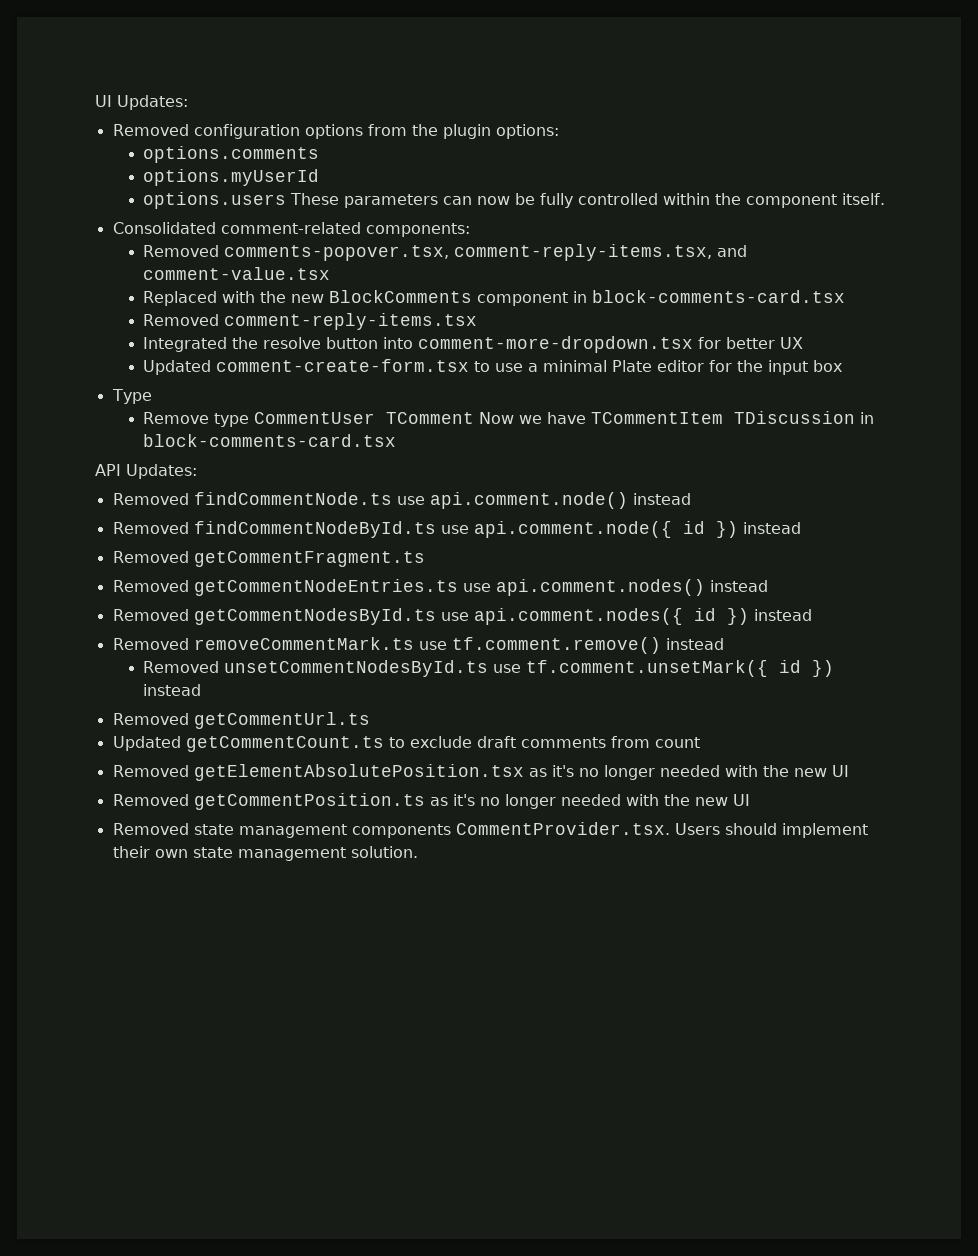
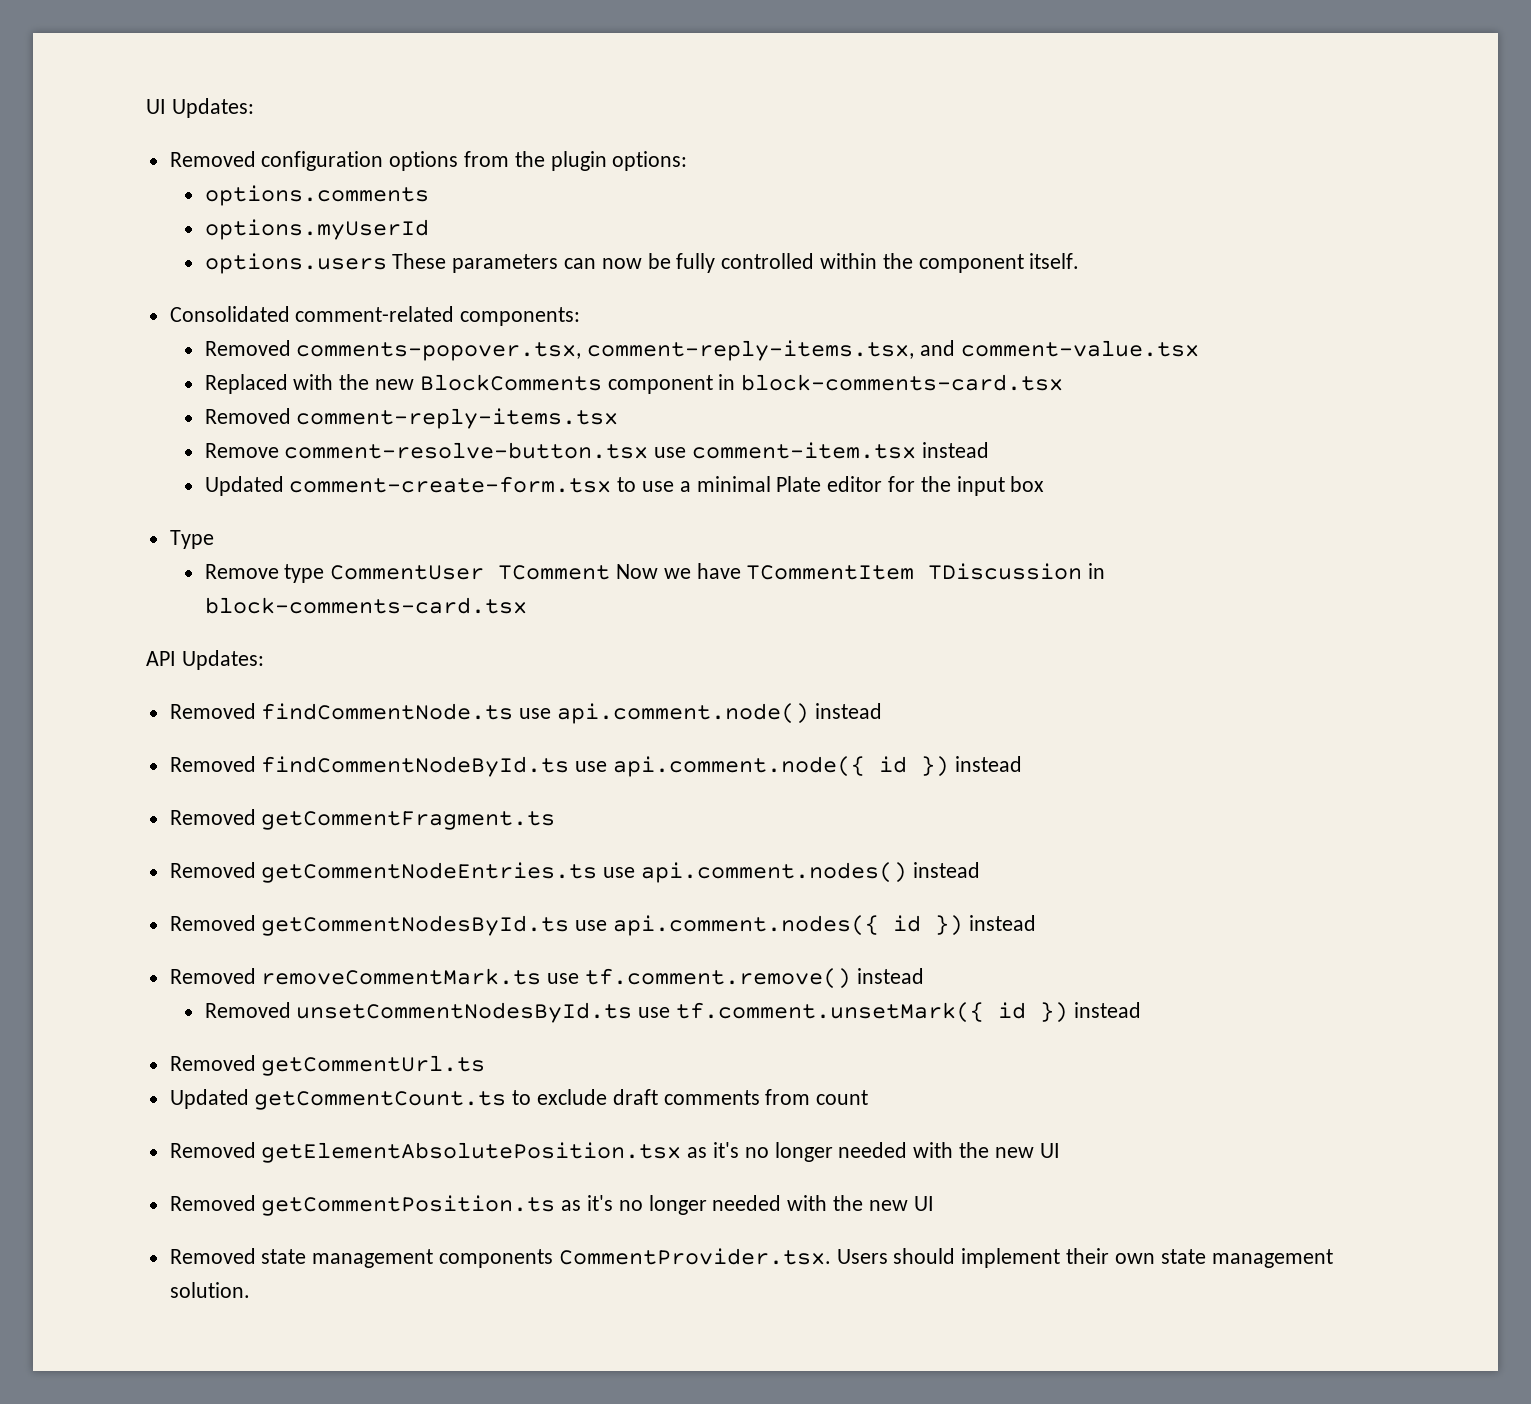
- Integrated the resolve button into comment-more-dropdown.tsx for better UX
+ Remove comment-resolve-button.tsx use comment-item.tsx instead

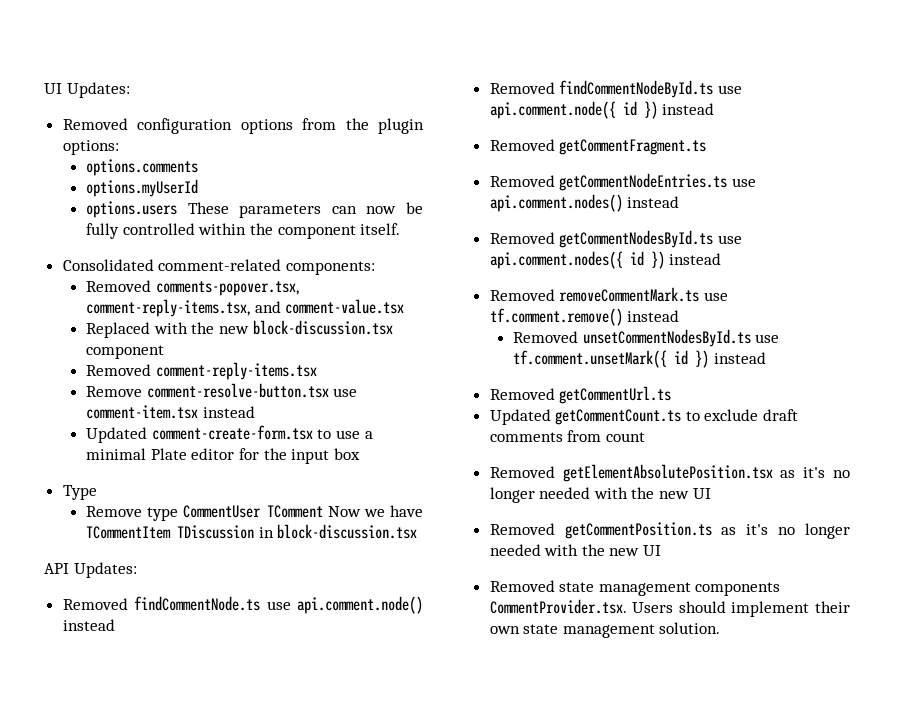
- Replaced with the new BlockComments component in block-comments-card.tsx
+ Replaced with the new block-discussion.tsx component
- Remove type CommentUser TComment Now we have TCommentItem TDiscussion in block-comments-card.tsx
+ Remove type CommentUser TComment Now we have TCommentItem TDiscussion in block-discussion.tsx

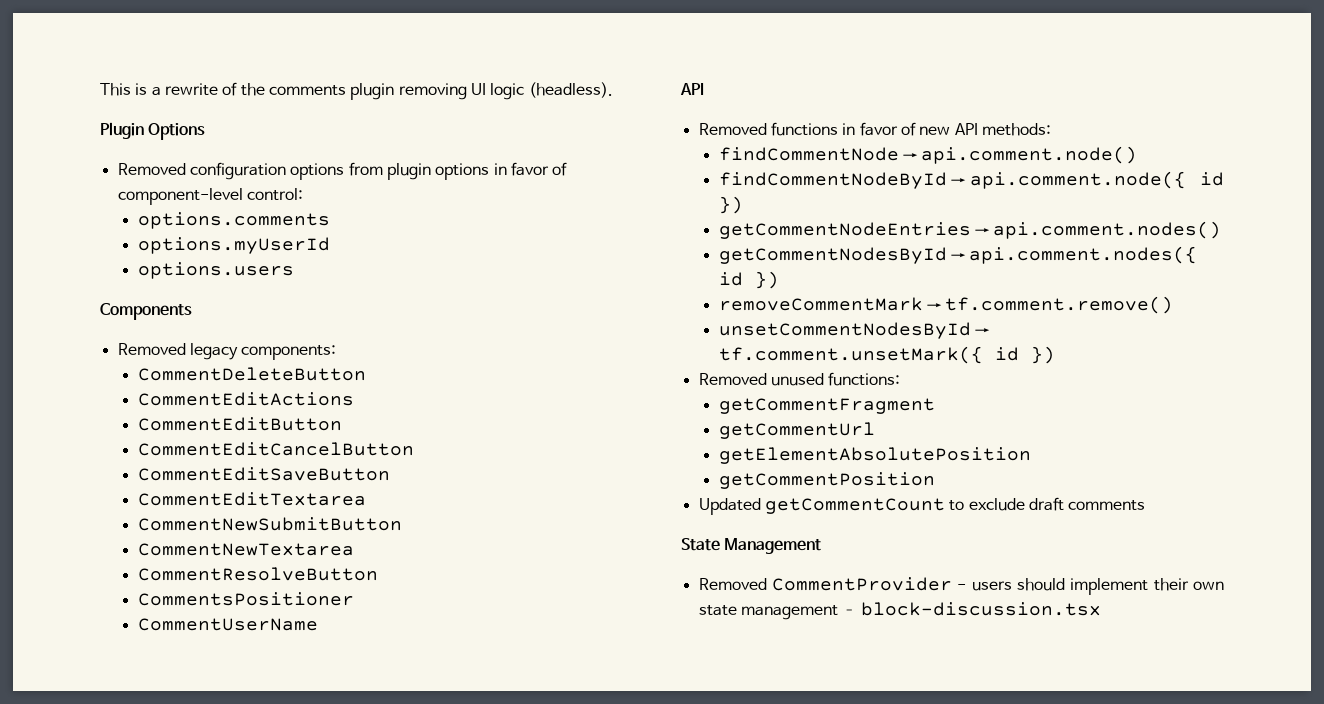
- UI Updates:
- Removed configuration options from the plugin options:
+ This is a rewrite of the comments plugin removing UI logic (headless).
+ Plugin Options
+ Removed configuration options from plugin options in favor of component-level control:
  options.comments
  options.myUserId
- options.users These parameters can now be fully controlled within the component itself.
- Consolidated comment-related components:
- Removed comments-popover.tsx, comment-reply-items.tsx, and comment-value.tsx
- Replaced with the new block-discussion.tsx component
- Removed comment-reply-items.tsx
- Remove comment-resolve-button.tsx use comment-item.tsx instead
- Updated comment-create-form.tsx to use a minimal Plate editor for the input box
- Type
- Remove type CommentUser TComment Now we have TCommentItem TDiscussion in block-discussion.tsx
- API Updates:
- Removed findCommentNode.ts use api.comment.node() instead
- Removed findCommentNodeById.ts use api.comment.node({ id }) instead
- Removed getCommentFragment.ts
- Removed getCommentNodeEntries.ts use api.comment.nodes() instead
- Removed getCommentNodesById.ts use api.comment.nodes({ id }) instead
- Removed removeCommentMark.ts use tf.comment.remove() instead
- Removed unsetCommentNodesById.ts use tf.comment.unsetMark({ id }) instead
- Removed getCommentUrl.ts
- Updated getCommentCount.ts to exclude draft comments from count
- Removed getElementAbsolutePosition.tsx as it's no longer needed with the new UI
- Removed getCommentPosition.ts as it's no longer needed with the new UI
- Removed state management components CommentProvider.tsx. Users should implement their own state management solution.
+ options.users
+ Components
+ Removed legacy components:
+ CommentDeleteButton
+ CommentEditActions
+ CommentEditButton
+ CommentEditCancelButton
+ CommentEditSaveButton
+ CommentEditTextarea
+ CommentNewSubmitButton
+ CommentNewTextarea
+ CommentResolveButton
+ CommentsPositioner
+ CommentUserName
+ API
+ Removed functions in favor of new API methods:
+ findCommentNode → api.comment.node()
+ findCommentNodeById → api.comment.node({ id })
+ getCommentNodeEntries → api.comment.nodes()
+ getCommentNodesById → api.comment.nodes({ id })
+ removeCommentMark → tf.comment.remove()
+ unsetCommentNodesById → tf.comment.unsetMark({ id })
+ Removed unused functions:
+ getCommentFragment
+ getCommentUrl
+ getElementAbsolutePosition
+ getCommentPosition
+ Updated getCommentCount to exclude draft comments
+ State Management
+ Removed CommentProvider - users should implement their own state management – block-discussion.tsx

